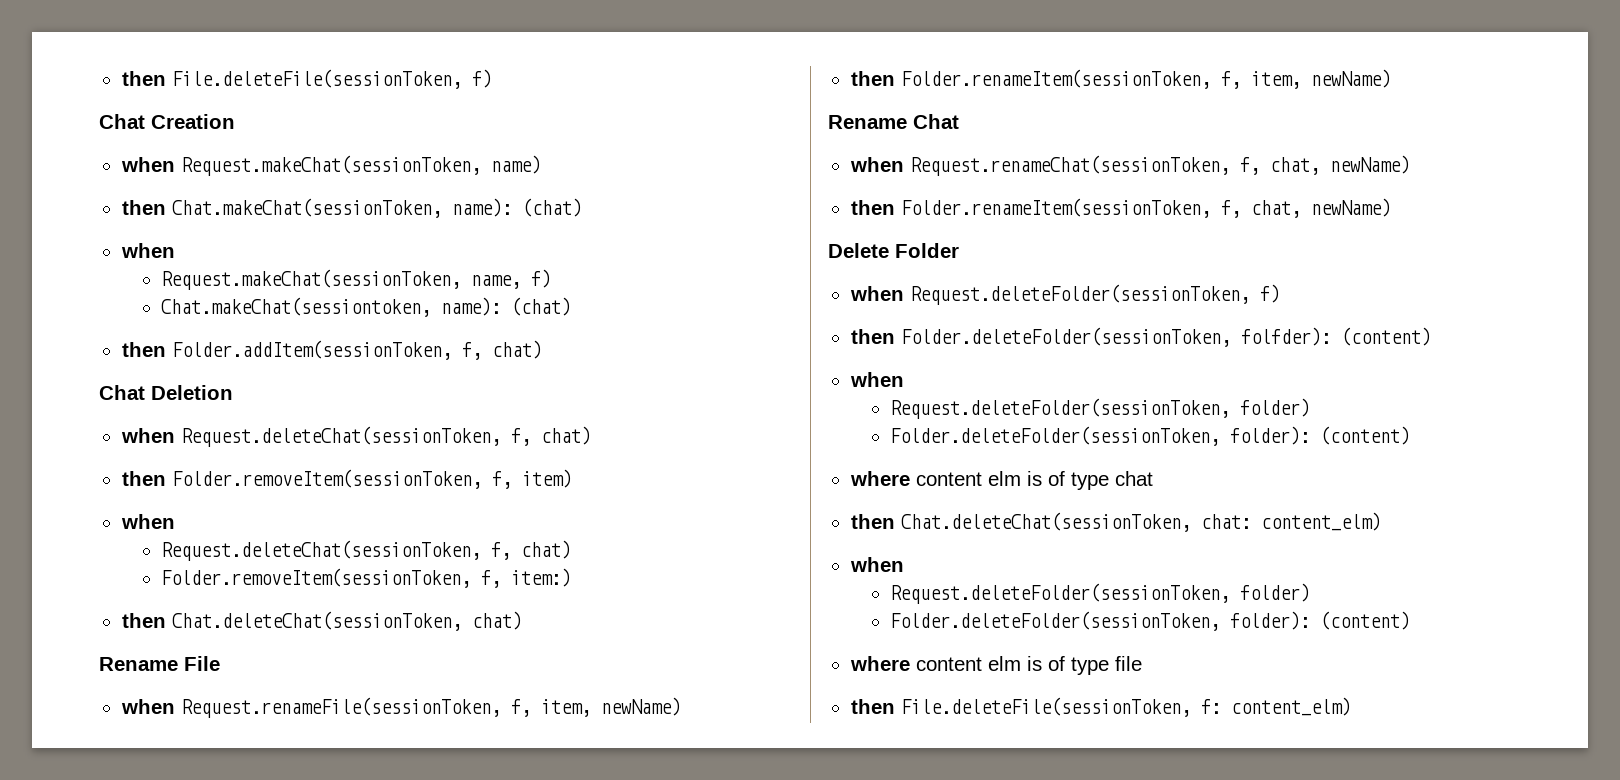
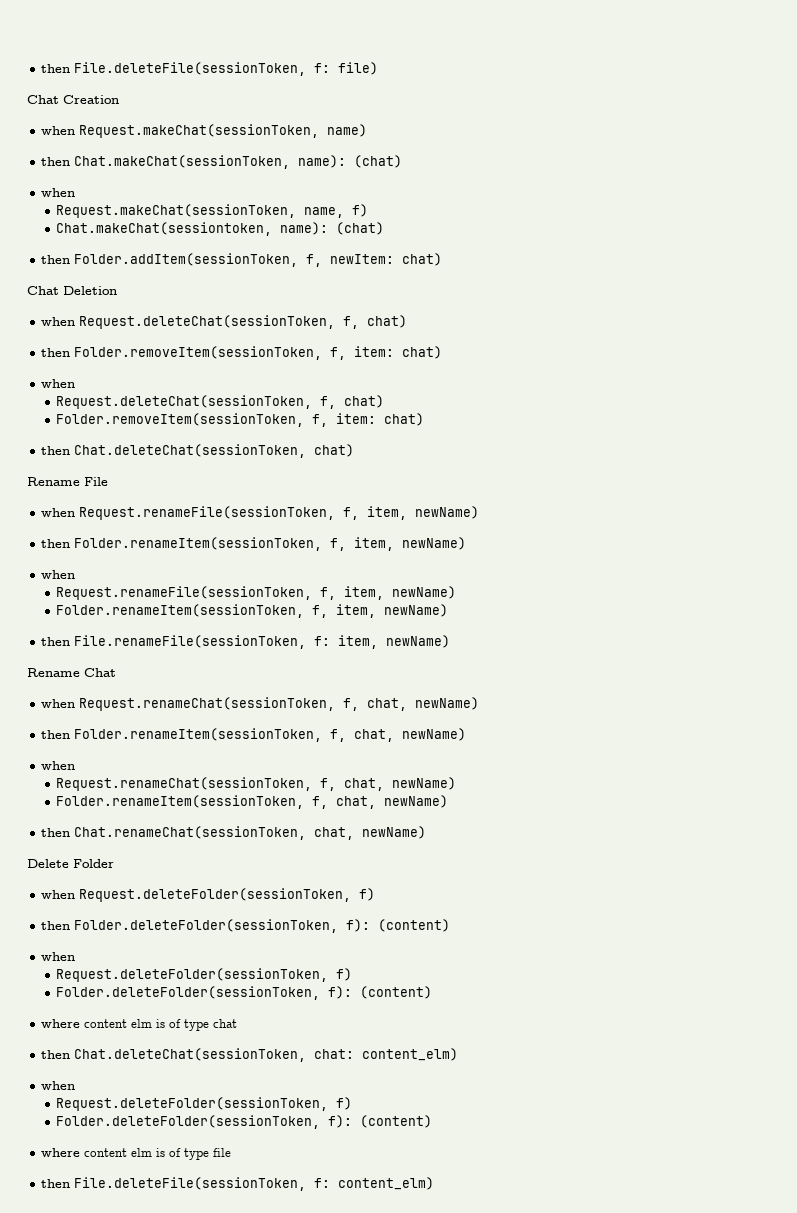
- then File.deleteFile(sessionToken, f)
+ then File.deleteFile(sessionToken, f: file)
- then Folder.addItem(sessionToken, f, chat)
+ then Folder.addItem(sessionToken, f, newItem: chat)
- then Folder.removeItem(sessionToken, f, item)
+ then Folder.removeItem(sessionToken, f, item: chat)
  when
  Request.deleteChat(sessionToken, f, chat)
- Folder.removeItem(sessionToken, f, item:)
+ Folder.removeItem(sessionToken, f, item: chat)
  then Folder.renameItem(sessionToken, f, item, newName)
+ when
+ Request.renameFile(sessionToken, f, item, newName)
+ Folder.renameItem(sessionToken, f, item, newName)
+ then File.renameFile(sessionToken, f: item, newName)
  then Folder.renameItem(sessionToken, f, chat, newName)
+ when
+ Request.renameChat(sessionToken, f, chat, newName)
+ Folder.renameItem(sessionToken, f, chat, newName)
+ then Chat.renameChat(sessionToken, chat, newName)
- then Folder.deleteFolder(sessionToken, folfder): (content)
+ then Folder.deleteFolder(sessionToken, f): (content)
  when
- Request.deleteFolder(sessionToken, folder)
- Folder.deleteFolder(sessionToken, folder): (content)
+ Request.deleteFolder(sessionToken, f)
+ Folder.deleteFolder(sessionToken, f): (content)
  then Chat.deleteChat(sessionToken, chat: content_elm)
  when
- Request.deleteFolder(sessionToken, folder)
- Folder.deleteFolder(sessionToken, folder): (content)
+ Request.deleteFolder(sessionToken, f)
+ Folder.deleteFolder(sessionToken, f): (content)

